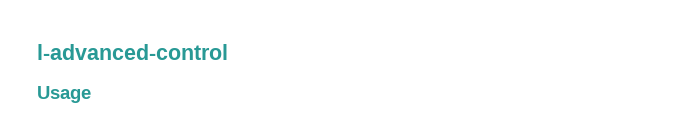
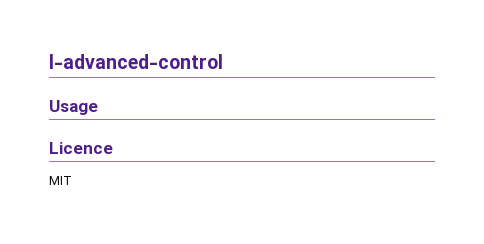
+ Licence
+ MIT

